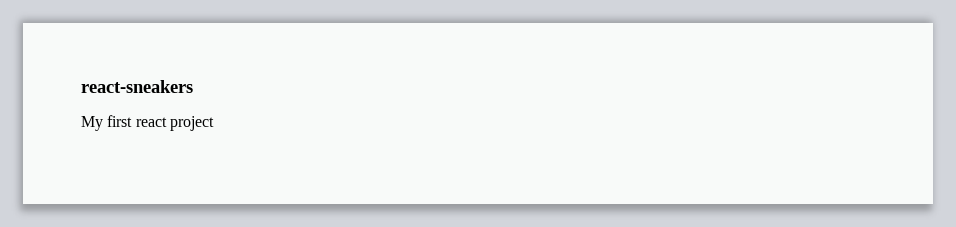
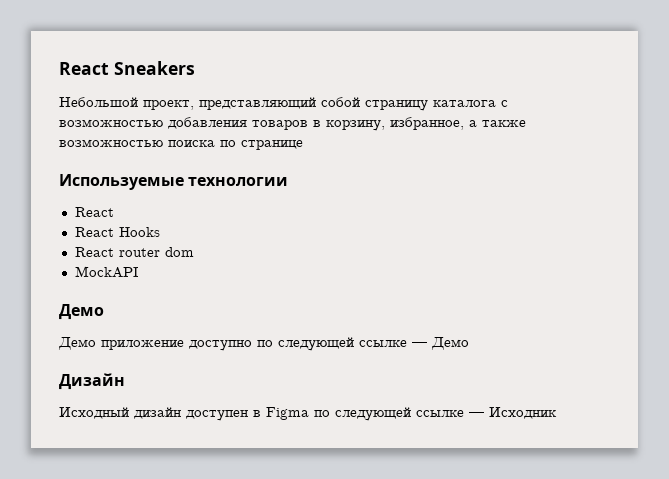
- react-sneakers
- My first react project
+ React Sneakers
+ Небольшой проект, представляющий собой страницу каталога с возможностью добавления товаров в корзину, избранное, а также возможностью поиска по странице
+ Используемые технологии
+ React
+ React Hooks
+ React router dom
+ MockAPI
+ Демо
+ Демо приложение доступно по следующей ссылке — Демо
+ Дизайн
+ Исходный дизайн доступен в Figma по следующей ссылке — Исходник

